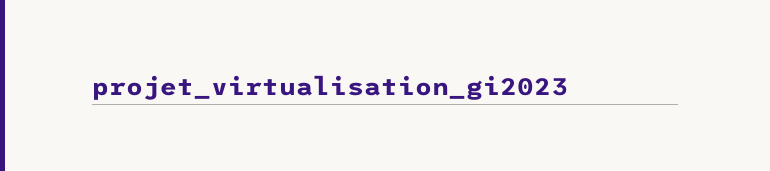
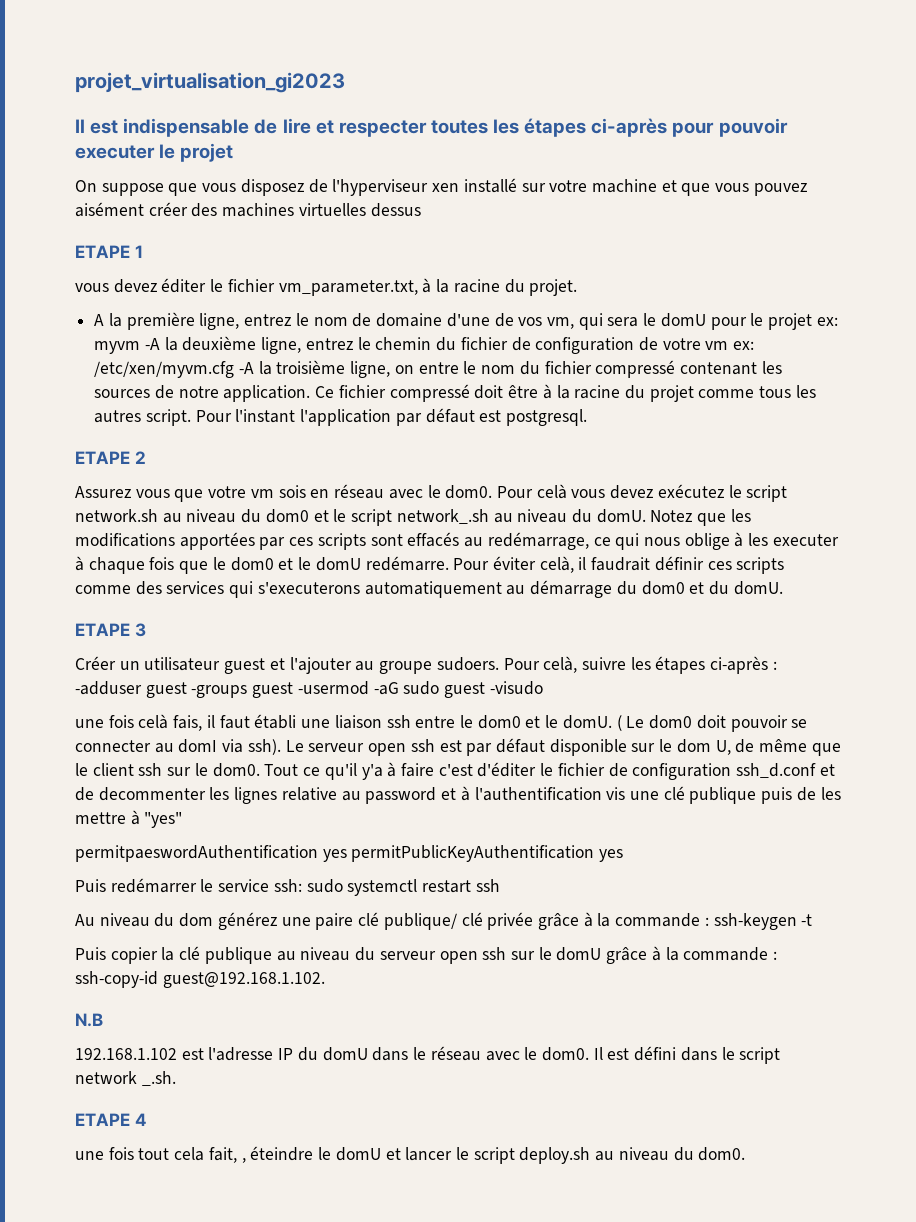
+ Il est indispensable de lire et respecter toutes les étapes ci-après pour pouvoir executer le projet
+ On suppose que vous disposez de l'hyperviseur xen installé sur votre machine et que vous pouvez aisément créer des machines virtuelles dessus
+ ETAPE 1
+ vous devez éditer le fichier vm_parameter.txt, à la racine du projet.
+ A la première ligne, entrez le nom de domaine d'une de vos vm, qui sera le domU pour le projet ex: myvm -A la deuxième ligne, entrez le chemin du fichier de configuration de votre vm ex: /etc/xen/myvm.cfg -A la troisième ligne, on entre le nom du fichier compressé contenant les sources de notre application. Ce fichier compressé doit être à la racine du projet comme tous les autres script. Pour l'instant l'application par défaut est postgresql.
+ ETAPE 2
+ Assurez vous que votre vm sois en réseau avec le dom0. Pour celà vous devez exécutez le script network.sh au niveau du dom0 et le script network_.sh au niveau du domU. Notez que les modifications apportées par ces scripts sont effacés au redémarrage, ce qui nous oblige à les executer à chaque fois que le dom0 et le domU redémarre. Pour éviter celà, il faudrait définir ces scripts comme des services qui s'executerons automatiquement au démarrage du dom0 et du domU.
+ ETAPE 3
+ Créer un utilisateur guest et l'ajouter au groupe sudoers. Pour celà, suivre les étapes ci-après : -adduser guest -groups guest -usermod -aG sudo guest -visudo
+ une fois celà fais, il faut établi une liaison ssh entre le dom0 et le domU. ( Le dom0 doit pouvoir se connecter au domI via ssh). Le serveur open ssh est par défaut disponible sur le dom U, de même que le client ssh sur le dom0. Tout ce qu'il y'a à faire c'est d'éditer le fichier de configuration ssh_d.conf et de decommenter les lignes relative au password et à l'authentification vis une clé publique puis de les mettre à "yes"
+ permitpaeswordAuthentification yes permitPublicKeyAuthentification yes
+ Puis redémarrer le service ssh: sudo systemctl restart ssh
+ Au niveau du dom générez une paire clé publique/ clé privée grâce à la commande : ssh-keygen -t
+ Puis copier la clé publique au niveau du serveur open ssh sur le domU grâce à la commande : ssh-copy-id guest@192.168.1.102.
+ N.B
+ 192.168.1.102 est l'adresse IP du domU dans le réseau avec le dom0. Il est défini dans le script network _.sh.
+ ETAPE 4
+ une fois tout cela fait, , éteindre le domU et lancer le script deploy.sh au niveau du dom0.

